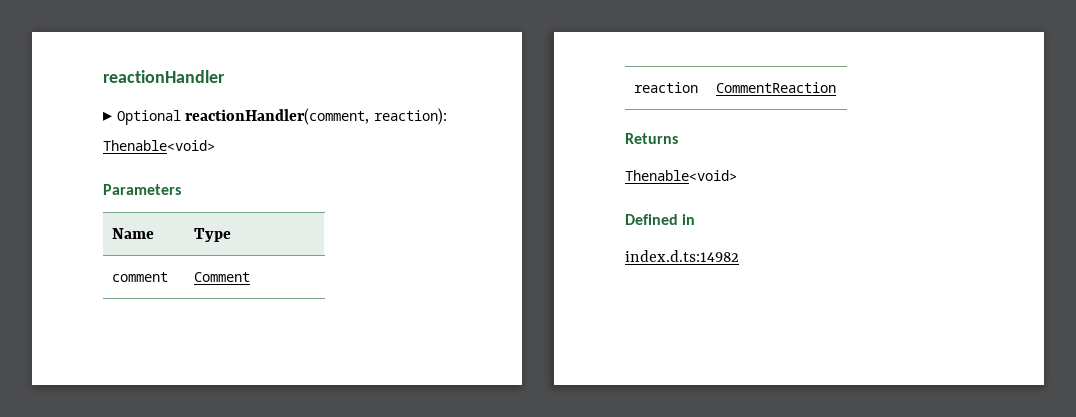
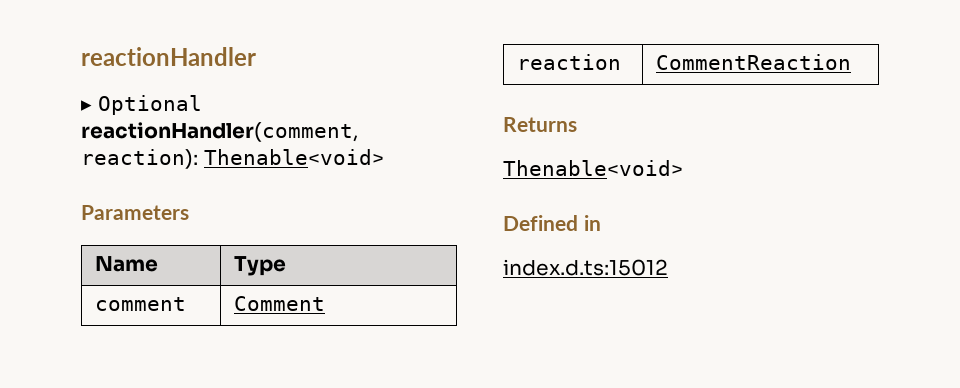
- index.d.ts:14982
+ index.d.ts:15012

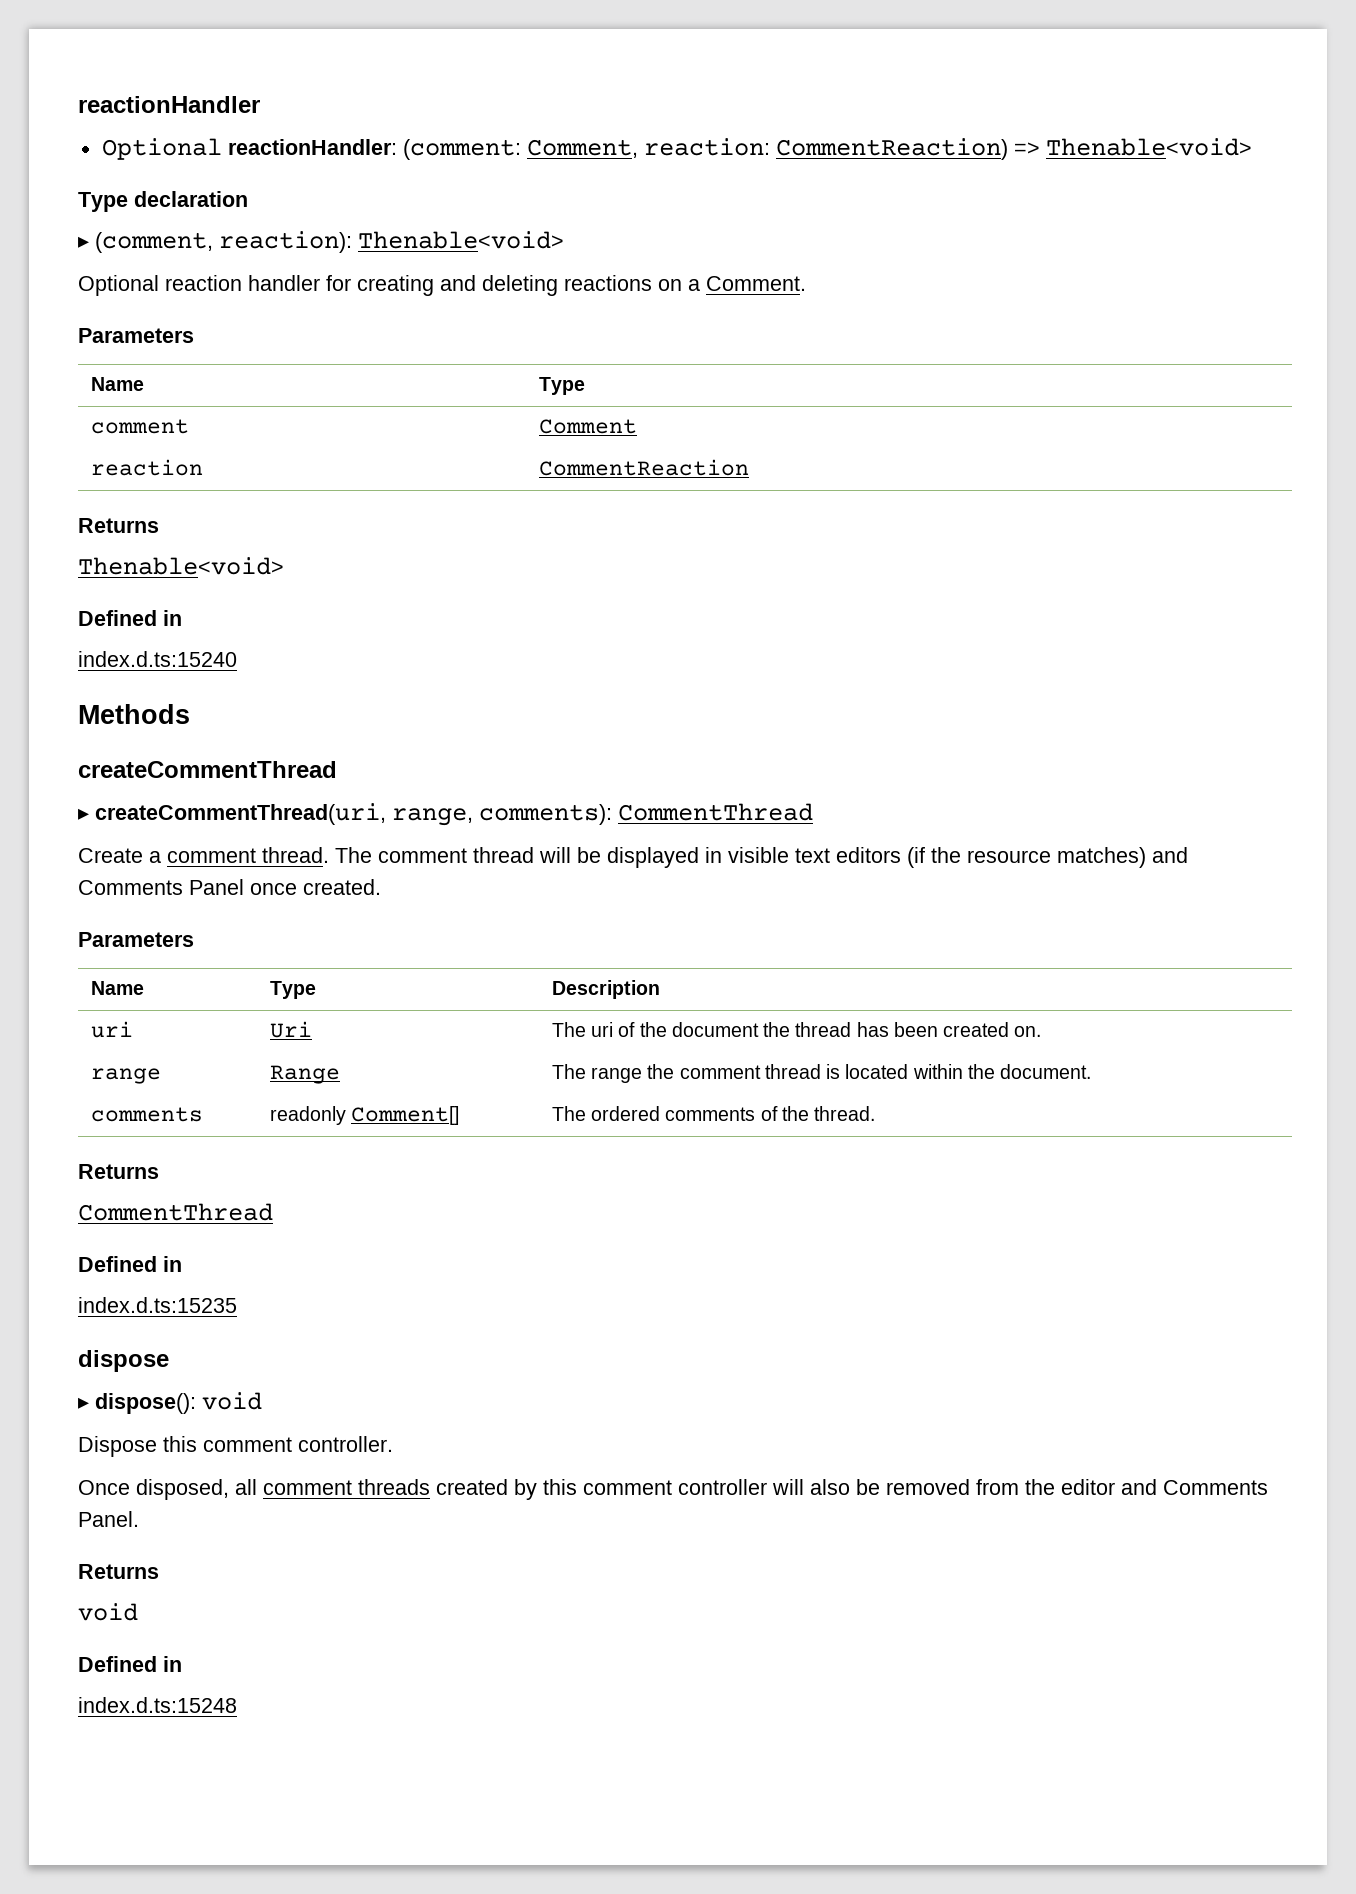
- ▸ Optional reactionHandler(comment, reaction): Thenable<void>
+ Optional reactionHandler: (comment: Comment, reaction: CommentReaction) => Thenable<void>
+ Type declaration
+ ▸ (comment, reaction): Thenable<void>
+ Optional reaction handler for creating and deleting reactions on a Comment.
- index.d.ts:15012
+ index.d.ts:15240
+ Methods
+ createCommentThread
+ ▸ createCommentThread(uri, range, comments): CommentThread
+ Create a comment thread. The comment thread will be displayed in visible text editors (if the resource matches) and Comments Panel once created.
+ Parameters
+ Name | Type | Description
+ uri | Uri | The uri of the document the thread has been created on.
+ range | Range | The range the comment thread is located within the document.
+ comments | readonly Comment[] | The ordered comments of the thread.
+ Returns
+ CommentThread
+ Defined in
+ index.d.ts:15235
+ dispose
+ ▸ dispose(): void
+ Dispose this comment controller.
+ Once disposed, all comment threads created by this comment controller will also be removed from the editor and Comments Panel.
+ Returns
+ void
+ Defined in
+ index.d.ts:15248

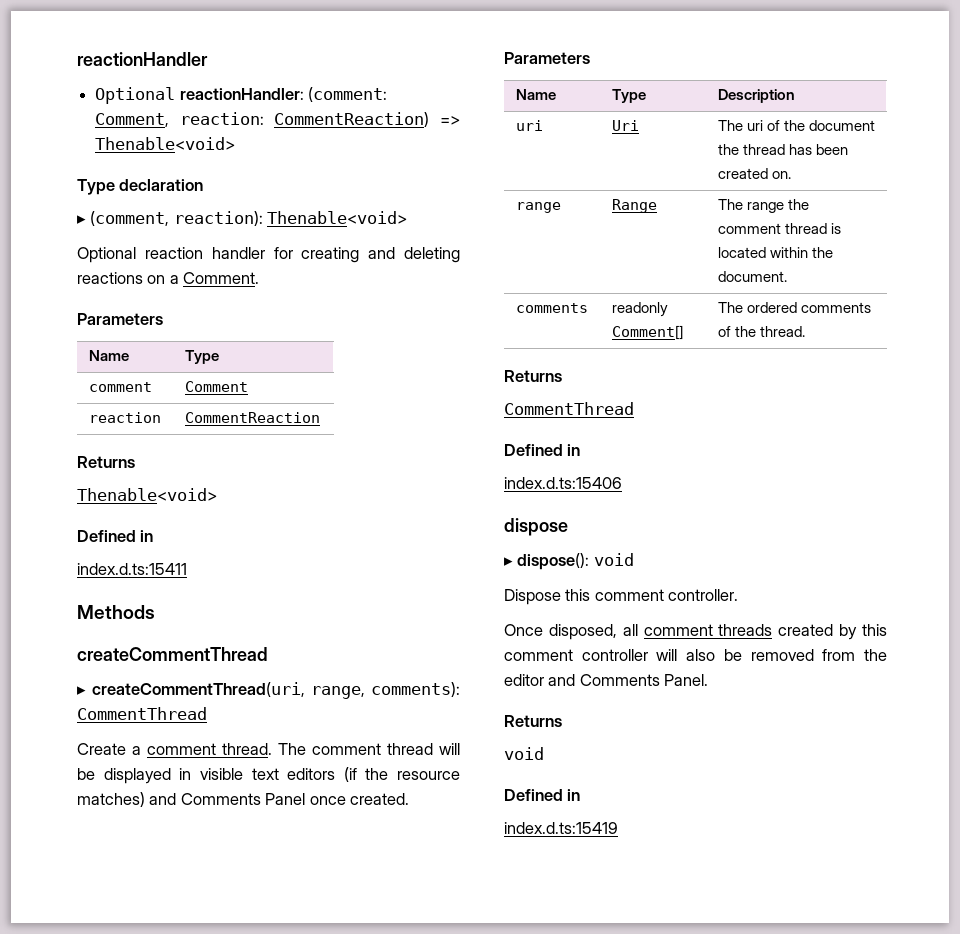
- index.d.ts:15240
+ index.d.ts:15411
- index.d.ts:15235
+ index.d.ts:15406
- index.d.ts:15248
+ index.d.ts:15419

